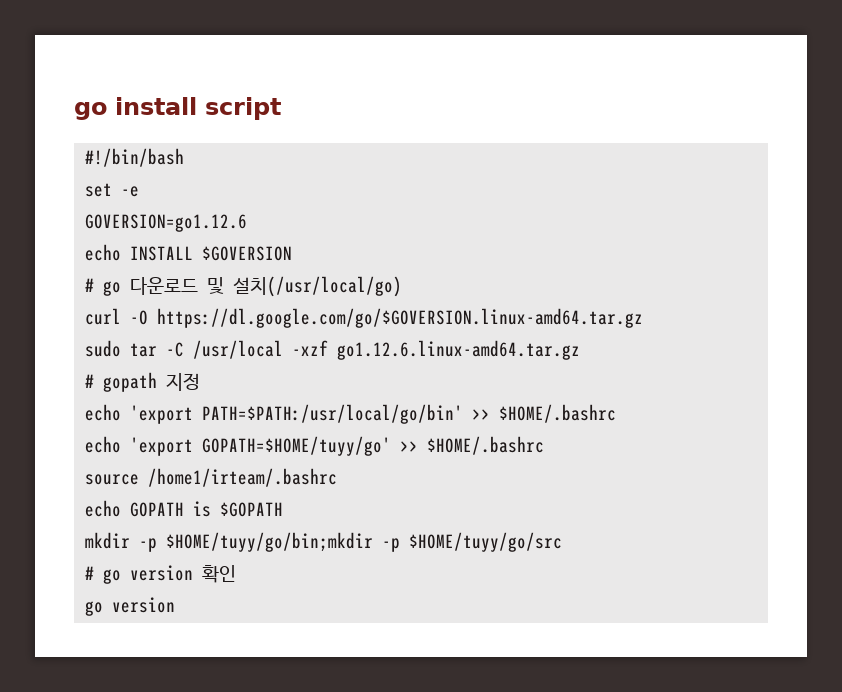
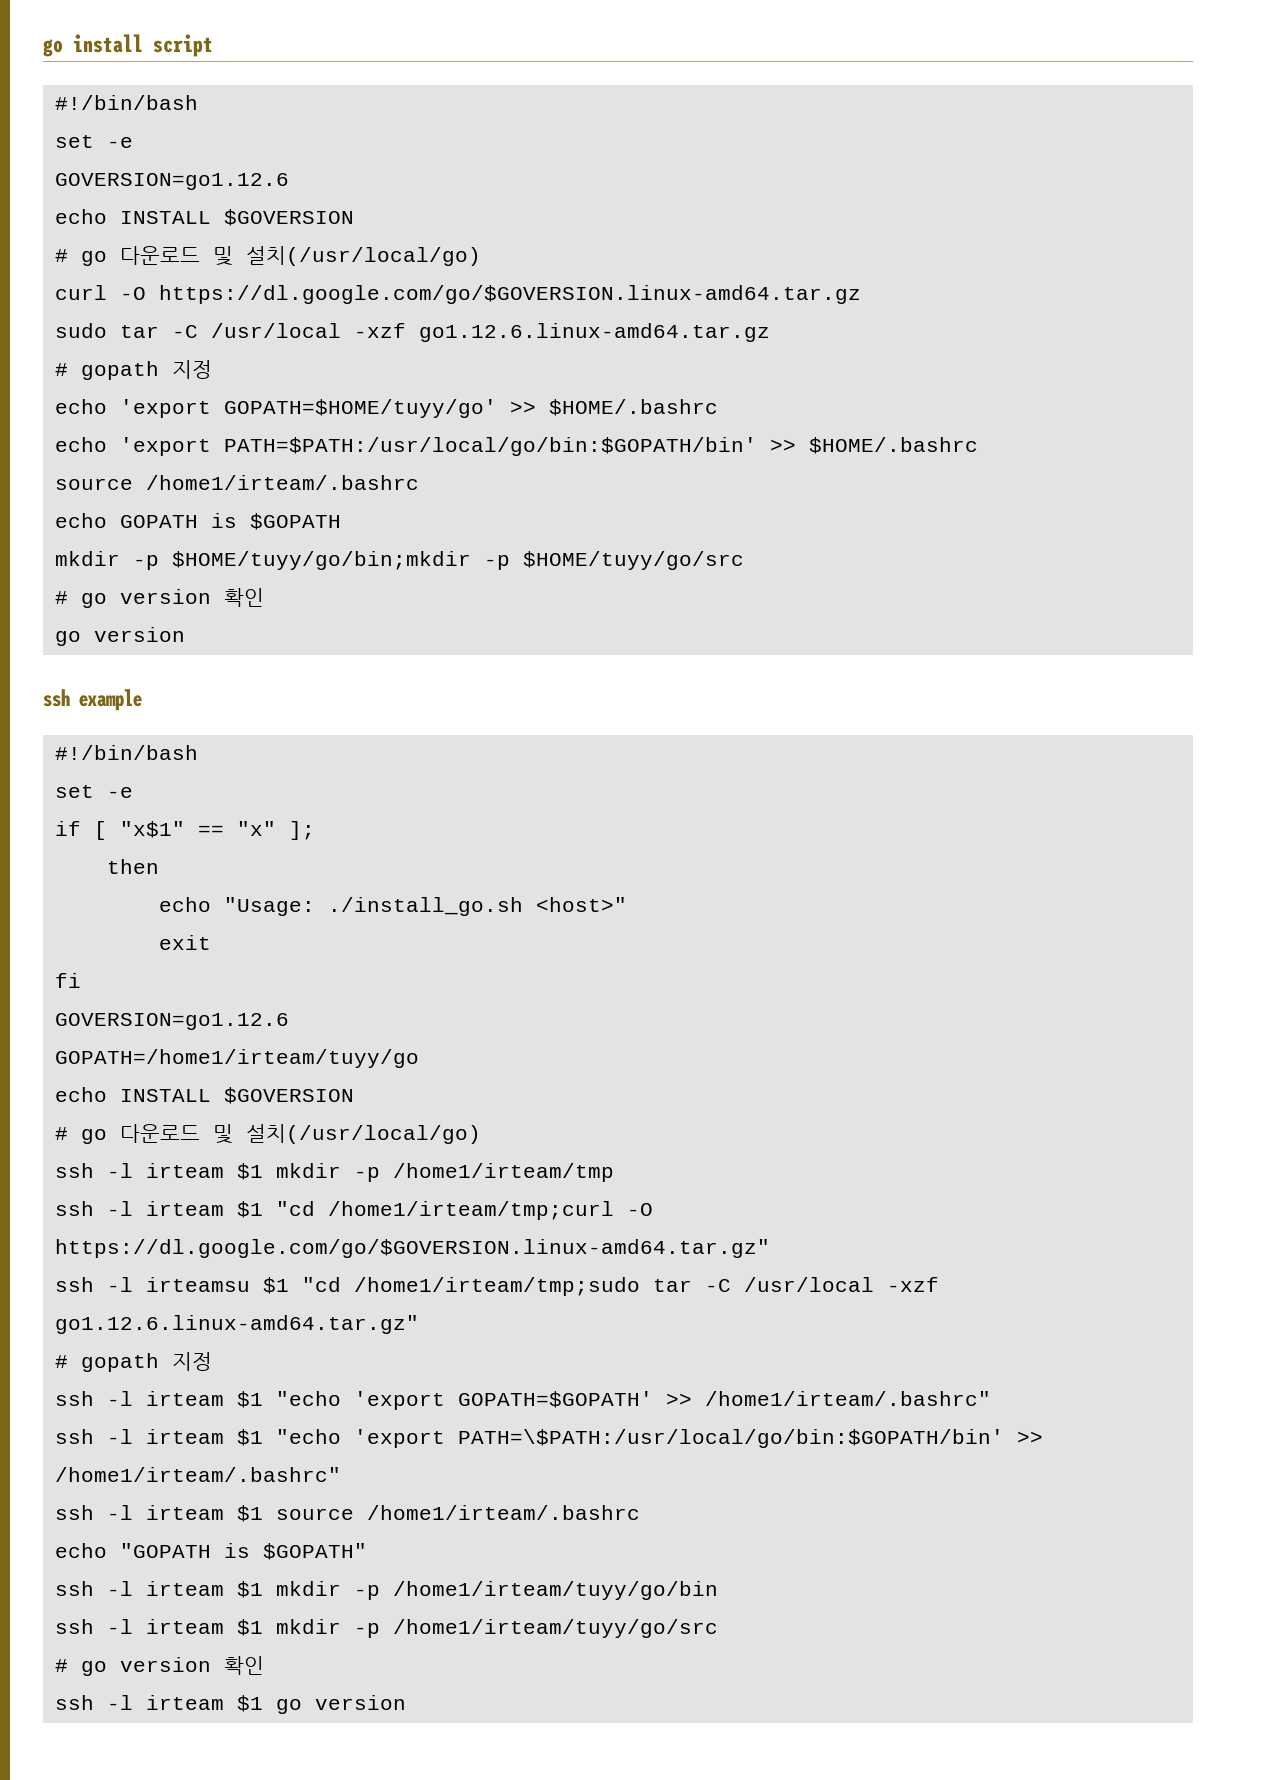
- echo 'export PATH=$PATH:/usr/local/go/bin' >> $HOME/.bashrc
+ echo 'export GOPATH=$HOME/tuyy/go' >> $HOME/.bashrc
- echo 'export GOPATH=$HOME/tuyy/go' >> $HOME/.bashrc
+ echo 'export PATH=$PATH:/usr/local/go/bin:$GOPATH/bin' >> $HOME/.bashrc
+ ssh example
+ #!/bin/bash
+ set -e
+ if [ "x$1" == "x" ];
+ then
+ echo "Usage: ./install_go.sh <host>"
+ exit
+ fi
+ GOVERSION=go1.12.6
+ GOPATH=/home1/irteam/tuyy/go
+ echo INSTALL $GOVERSION
+ # go 다운로드 및 설치(/usr/local/go)
+ ssh -l irteam $1 mkdir -p /home1/irteam/tmp
+ ssh -l irteam $1 "cd /home1/irteam/tmp;curl -O https://dl.google.com/go/$GOVERSION.linux-amd64.tar.gz"
+ ssh -l irteamsu $1 "cd /home1/irteam/tmp;sudo tar -C /usr/local -xzf go1.12.6.linux-amd64.tar.gz"
+ # gopath 지정
+ ssh -l irteam $1 "echo 'export GOPATH=$GOPATH' >> /home1/irteam/.bashrc"
+ ssh -l irteam $1 "echo 'export PATH=\$PATH:/usr/local/go/bin:$GOPATH/bin' >> /home1/irteam/.bashrc"
+ ssh -l irteam $1 source /home1/irteam/.bashrc
+ echo "GOPATH is $GOPATH"
+ ssh -l irteam $1 mkdir -p /home1/irteam/tuyy/go/bin
+ ssh -l irteam $1 mkdir -p /home1/irteam/tuyy/go/src
+ # go version 확인
+ ssh -l irteam $1 go version

